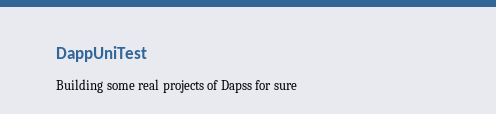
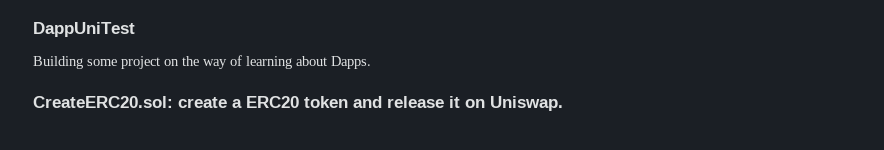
- Building some real projects of Dapss for sure
+ Building some project on the way of learning about Dapps.
+ CreateERC20.sol: create a ERC20 token and release it on Uniswap.

